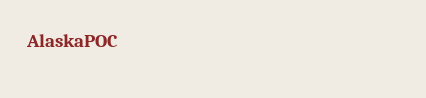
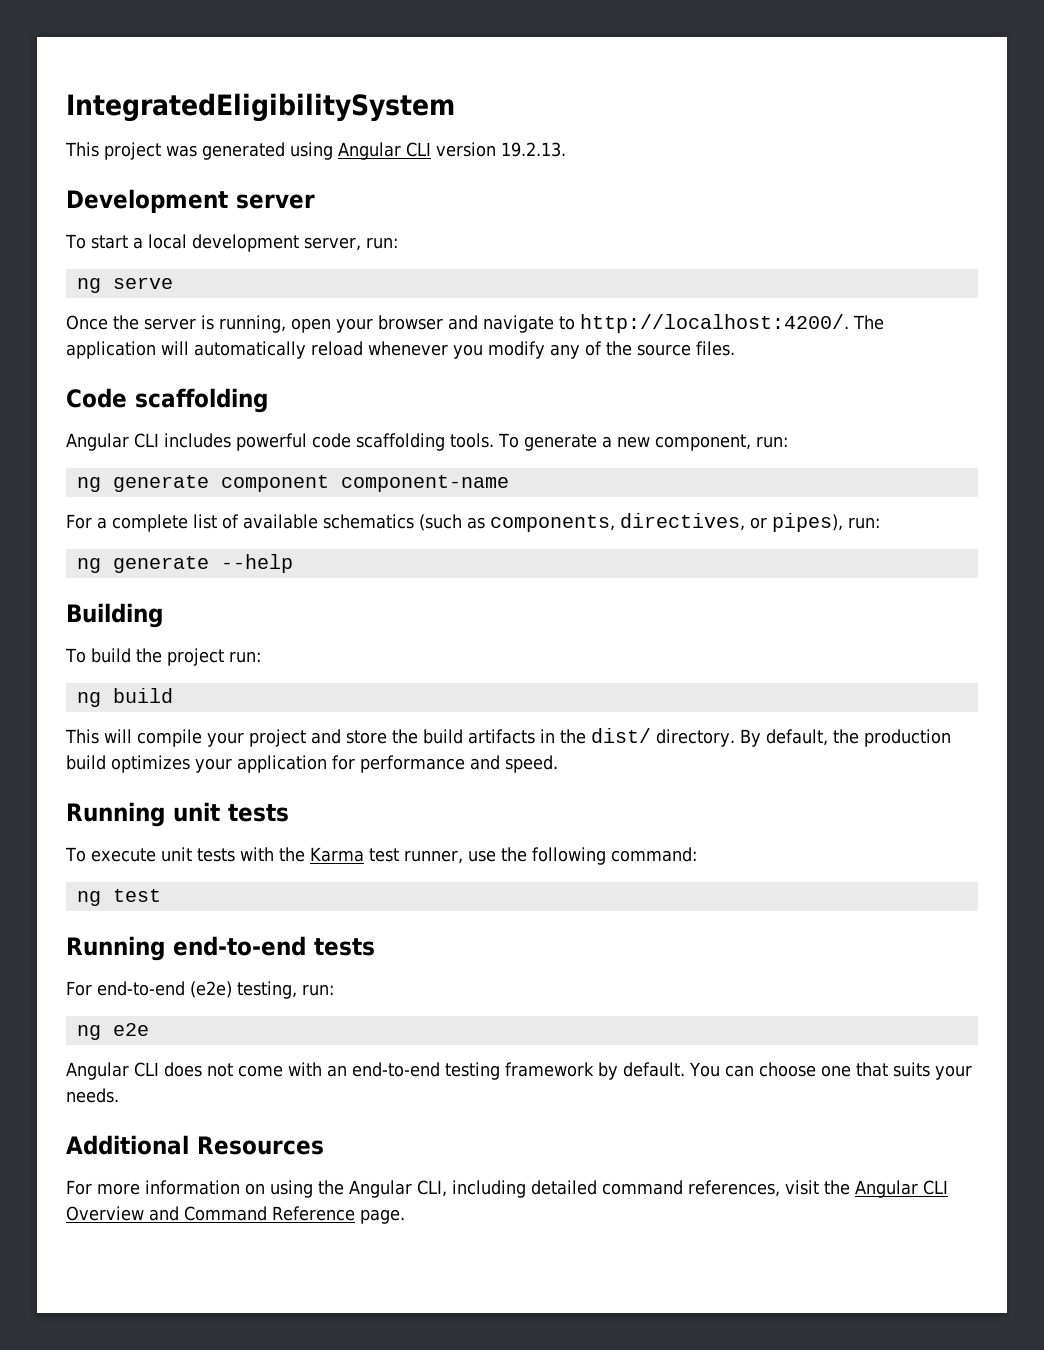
- AlaskaPOC
+ IntegratedEligibilitySystem
+ This project was generated using Angular CLI version 19.2.13.
+ Development server
+ To start a local development server, run:
+ ng serve
+ Once the server is running, open your browser and navigate to http://localhost:4200/. The application will automatically reload whenever you modify any of the source files.
+ Code scaffolding
+ Angular CLI includes powerful code scaffolding tools. To generate a new component, run:
+ ng generate component component-name
+ For a complete list of available schematics (such as components, directives, or pipes), run:
+ ng generate --help
+ Building
+ To build the project run:
+ ng build
+ This will compile your project and store the build artifacts in the dist/ directory. By default, the production build optimizes your application for performance and speed.
+ Running unit tests
+ To execute unit tests with the Karma test runner, use the following command:
+ ng test
+ Running end-to-end tests
+ For end-to-end (e2e) testing, run:
+ ng e2e
+ Angular CLI does not come with an end-to-end testing framework by default. You can choose one that suits your needs.
+ Additional Resources
+ For more information on using the Angular CLI, including detailed command references, visit the Angular CLI Overview and Command Reference page.

